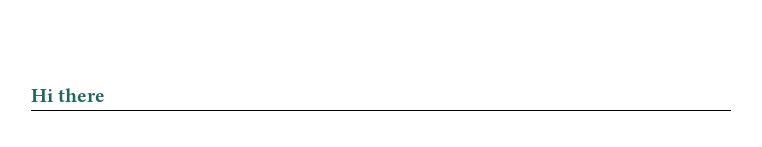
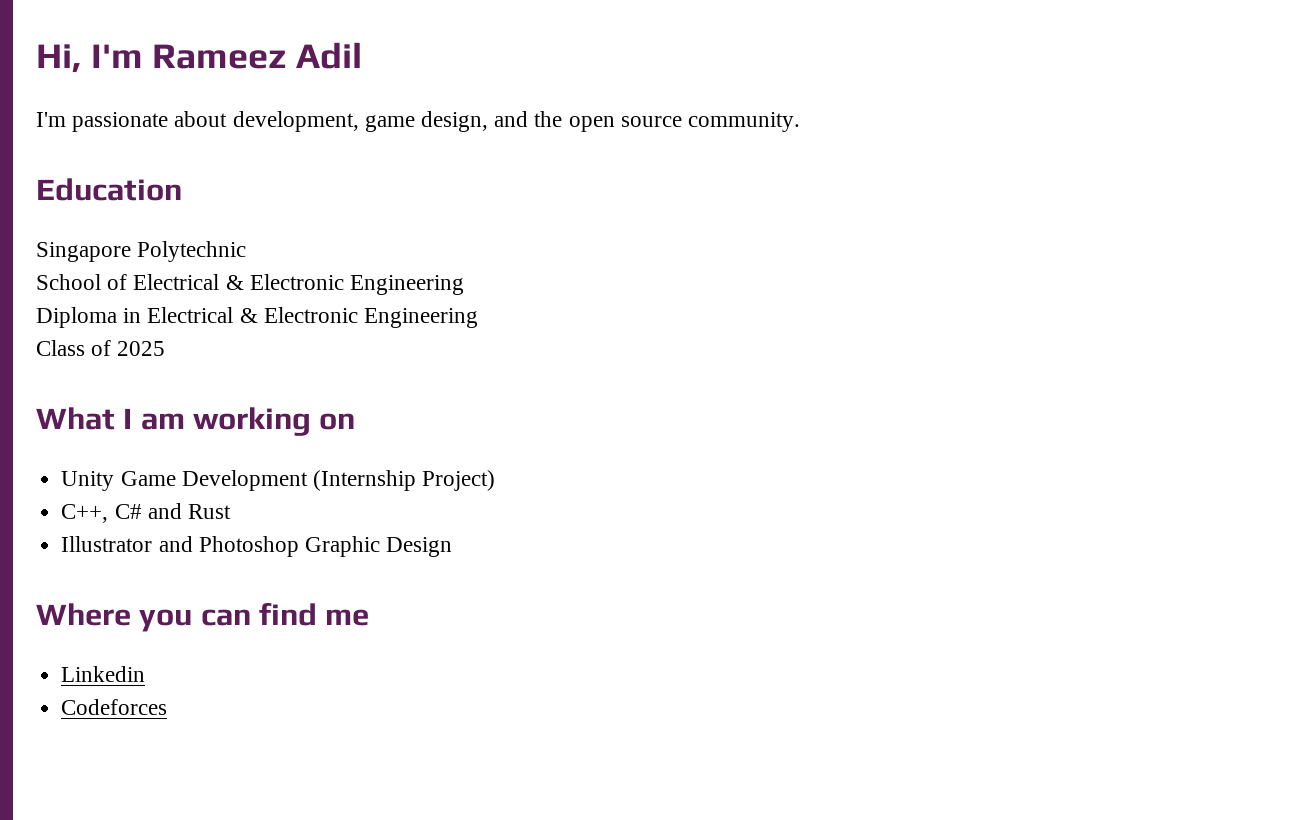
- Hi there
+ Hi, I'm Rameez Adil
+ I'm passionate about development, game design, and the open source community.
+ Education
+ Singapore Polytechnic
+ School of Electrical & Electronic Engineering
+ Diploma in Electrical & Electronic Engineering
+ Class of 2025
+ What I am working on
+ Unity Game Development (Internship Project)
+ C++, C# and Rust
+ Illustrator and Photoshop Graphic Design
+ Where you can find me
+ Linkedin
+ Codeforces

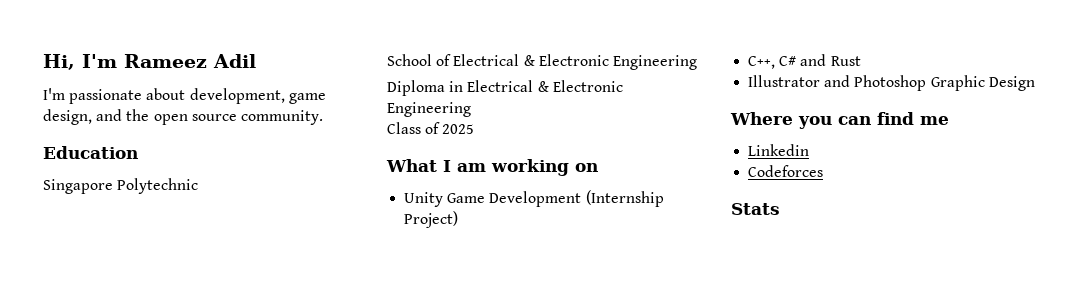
+ Stats

